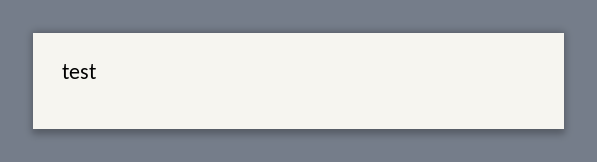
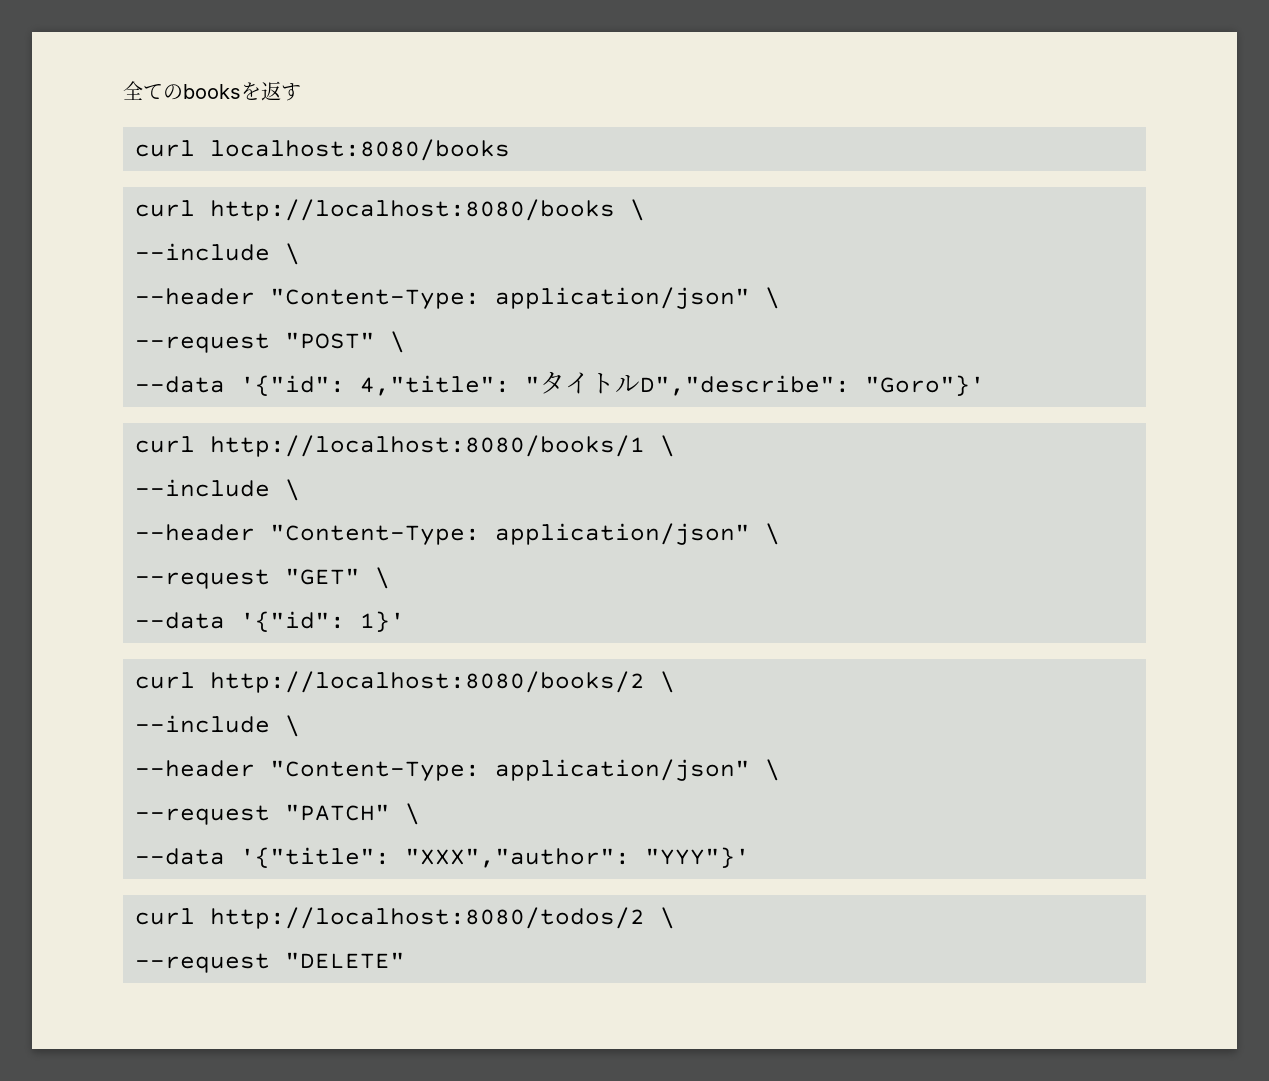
- test
+ 全てのbooksを返す
+ curl localhost:8080/books
+ curl http://localhost:8080/books \
+ --include \
+ --header "Content-Type: application/json" \
+ --request "POST" \
+ --data '{"id": 4,"title": "タイトルD","describe": "Goro"}'
+ curl http://localhost:8080/books/1 \
+ --include \
+ --header "Content-Type: application/json" \
+ --request "GET" \
+ --data '{"id": 1}'
+ curl http://localhost:8080/books/2 \
+ --include \
+ --header "Content-Type: application/json" \
+ --request "PATCH" \
+ --data '{"title": "XXX","author": "YYY"}'
+ curl http://localhost:8080/todos/2 \
+ --request "DELETE"

